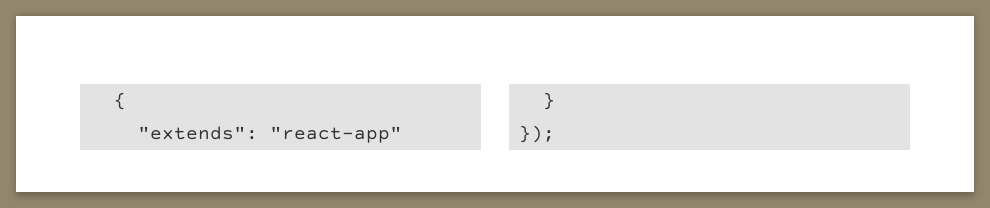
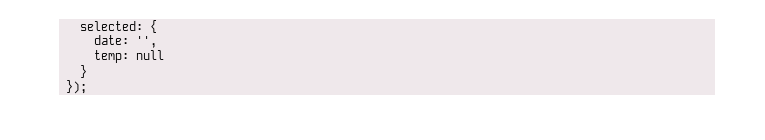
- {
+ selected: {
- "extends": "react-app"
+ date: '',
+ temp: null

